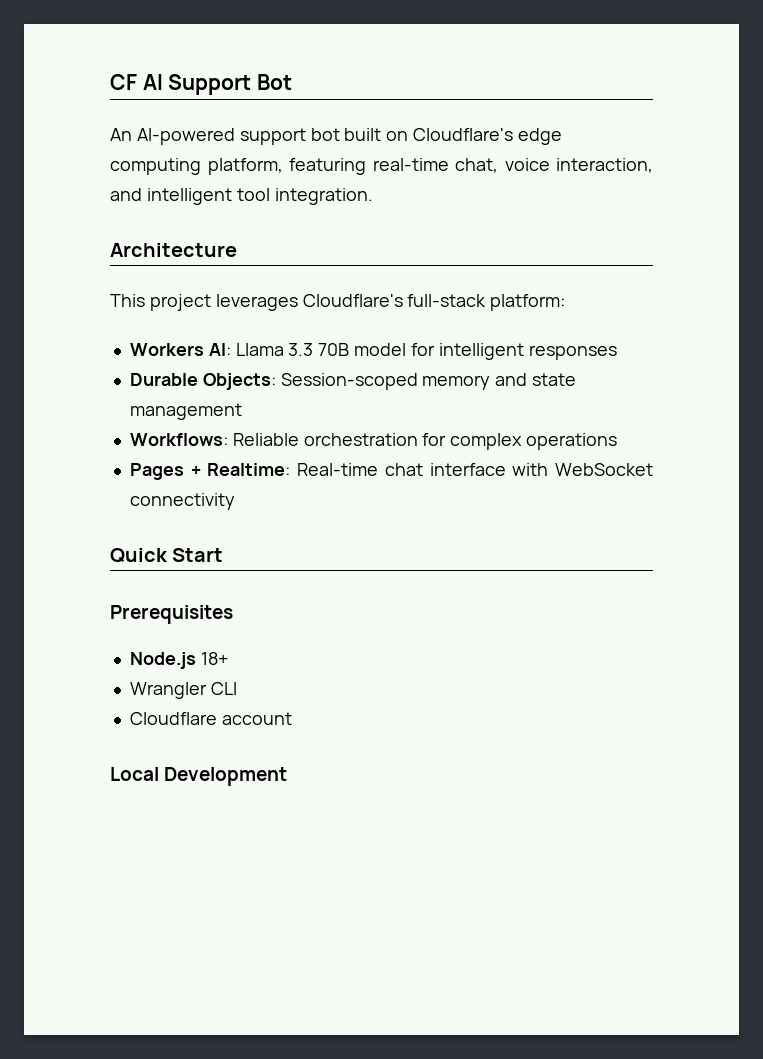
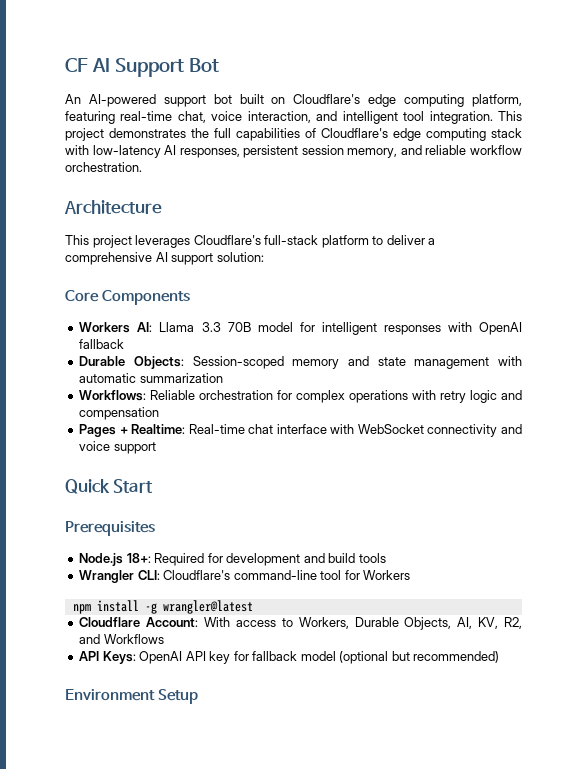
+ This project demonstrates the full capabilities of Cloudflare's edge computing stack with low-latency AI responses, persistent session memory, and reliable workflow orchestration.
- This project leverages Cloudflare's full-stack platform:
+ This project leverages Cloudflare's full-stack platform to deliver a comprehensive AI support solution:
+ Core Components
- Workers AI: Llama 3.3 70B model for intelligent responses
+ Workers AI: Llama 3.3 70B model for intelligent responses with OpenAI fallback
- Durable Objects: Session-scoped memory and state management
+ Durable Objects: Session-scoped memory and state management with automatic summarization
- Workflows: Reliable orchestration for complex operations
+ Workflows: Reliable orchestration for complex operations with retry logic and compensation
- Pages + Realtime: Real-time chat interface with WebSocket connectivity
+ Pages + Realtime: Real-time chat interface with WebSocket connectivity and voice support
- Node.js 18+
- Wrangler CLI
- Cloudflare account
- Local Development
+ Node.js 18+: Required for development and build tools
+ Wrangler CLI: Cloudflare's command-line tool for Workers
+ npm install -g wrangler@latest
+ Cloudflare Account: With access to Workers, Durable Objects, AI, KV, R2, and Workflows
+ API Keys: OpenAI API key for fallback model (optional but recommended)
+ Environment Setup

